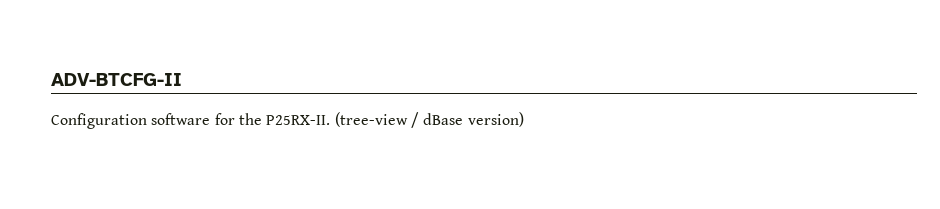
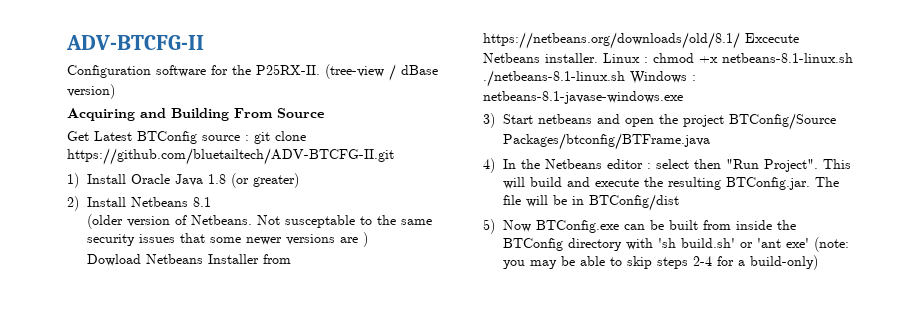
+ Acquiring and Building From Source
+ Get Latest BTConfig source : git clone https://github.com/bluetailtech/ADV-BTCFG-II.git
+ 1) Install Oracle Java 1.8 (or greater)
+ 2) Install Netbeans 8.1
+ (older version of Netbeans. Not susceptable to the same security issues that some newer versions are )
+ Dowload Netbeans Installer from https://netbeans.org/downloads/old/8.1/ Excecute Netbeans installer. Linux : chmod +x netbeans-8.1-linux.sh ./netbeans-8.1-linux.sh Windows : netbeans-8.1-javase-windows.exe
+ 3) Start netbeans and open the project BTConfig/Source Packages/btconfig/BTFrame.java
+ 4) In the Netbeans editor : select then "Run Project". This will build and execute the resulting BTConfig.jar. The file will be in BTConfig/dist
+ 5) Now BTConfig.exe can be built from inside the BTConfig directory with 'sh build.sh' or 'ant exe' (note: you may be able to skip steps 2-4 for a build-only)

